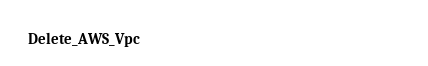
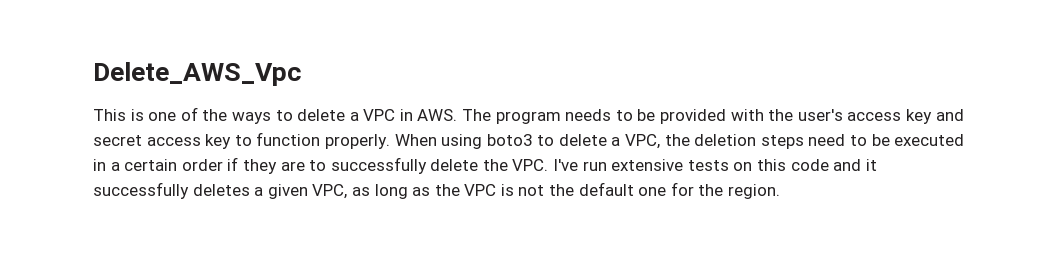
+ This is one of the ways to delete a VPC in AWS. The program needs to be provided with the user's access key and secret access key to function properly. When using boto3 to delete a VPC, the deletion steps need to be executed in a certain order if they are to successfully delete the VPC. I've run extensive tests on this code and it successfully deletes a given VPC, as long as the VPC is not the default one for the region.

